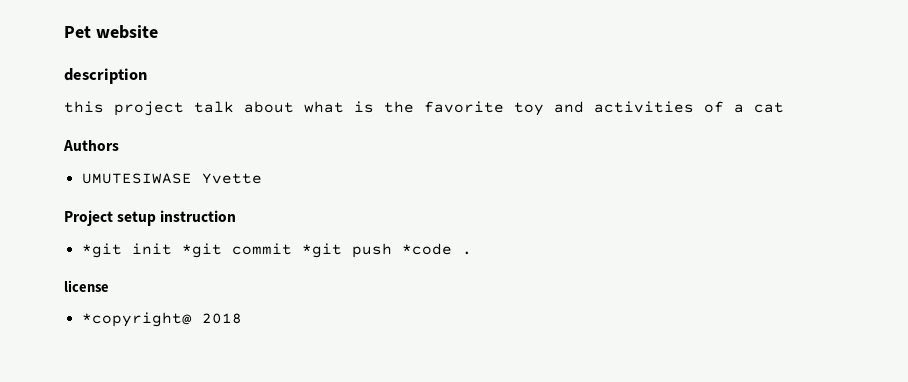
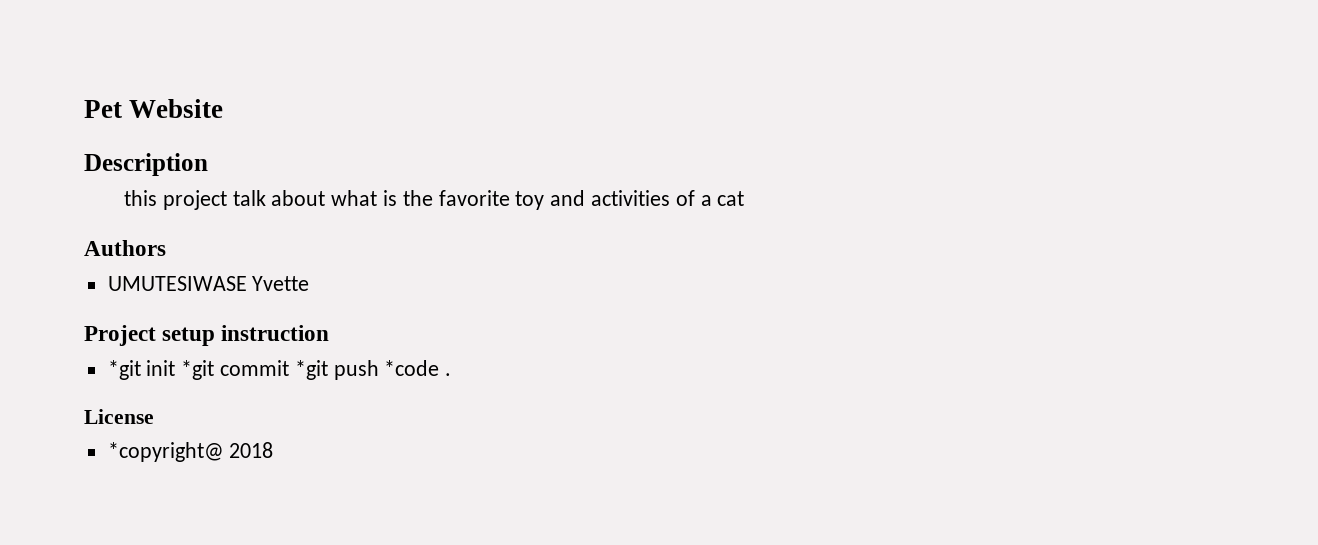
- Pet website
- description
+ Pet Website
+ Description
- license
+ License

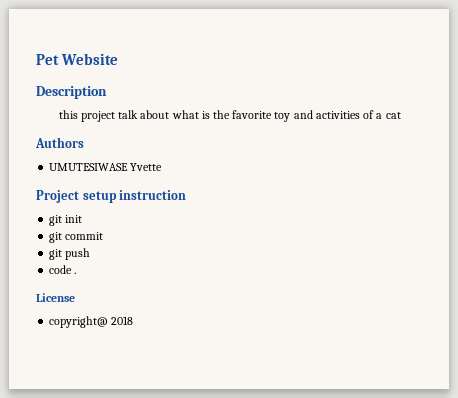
- *git init *git commit *git push *code .
+ git init
+ git commit
+ git push
+ code .
- *copyright@ 2018
+ copyright@ 2018

